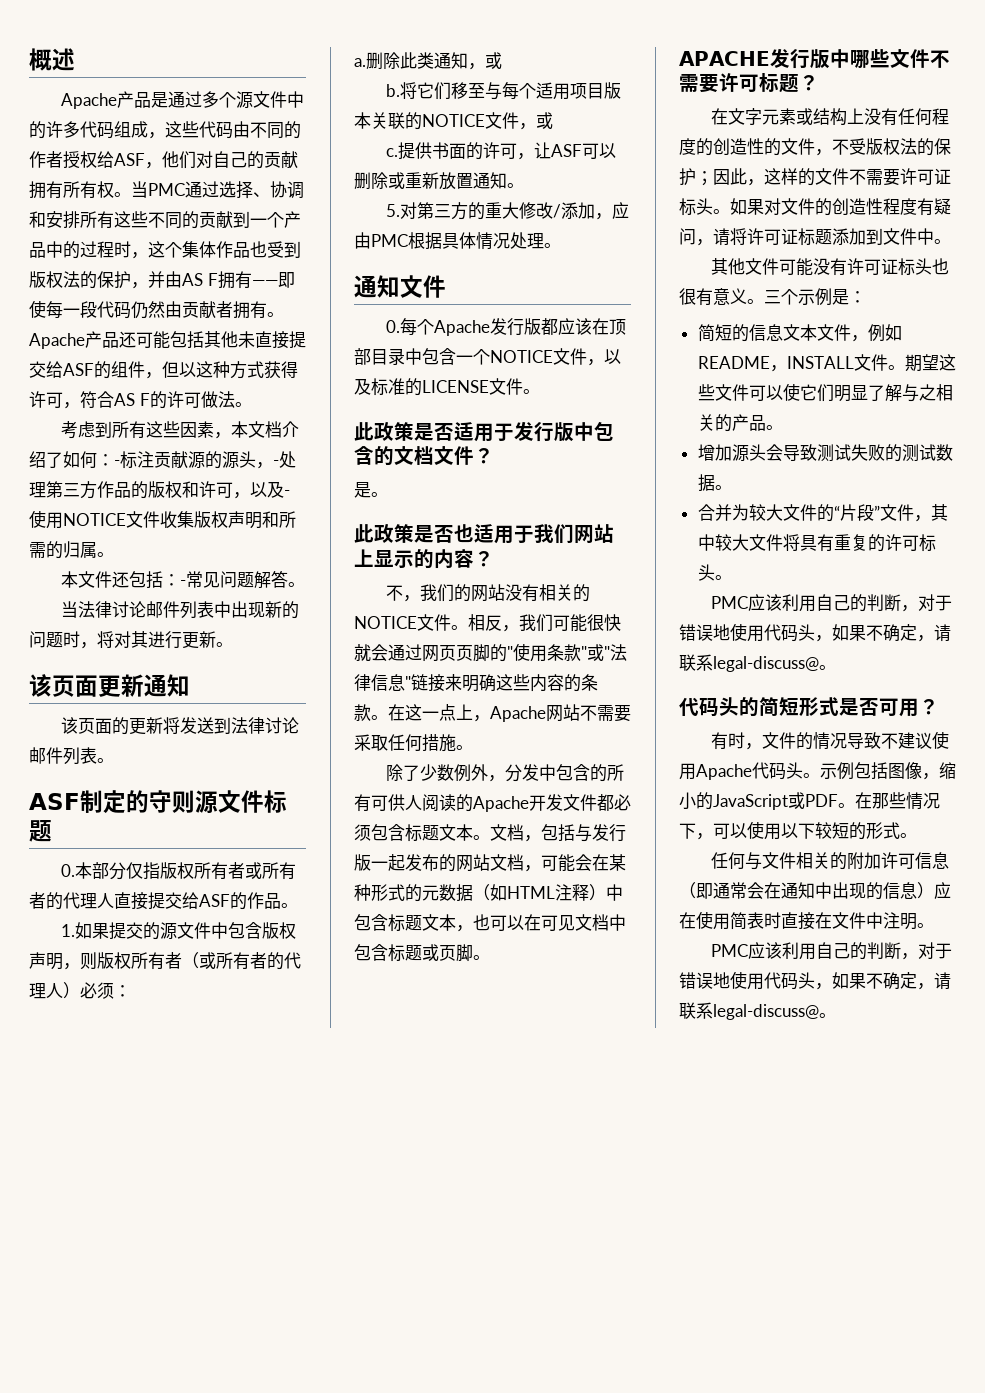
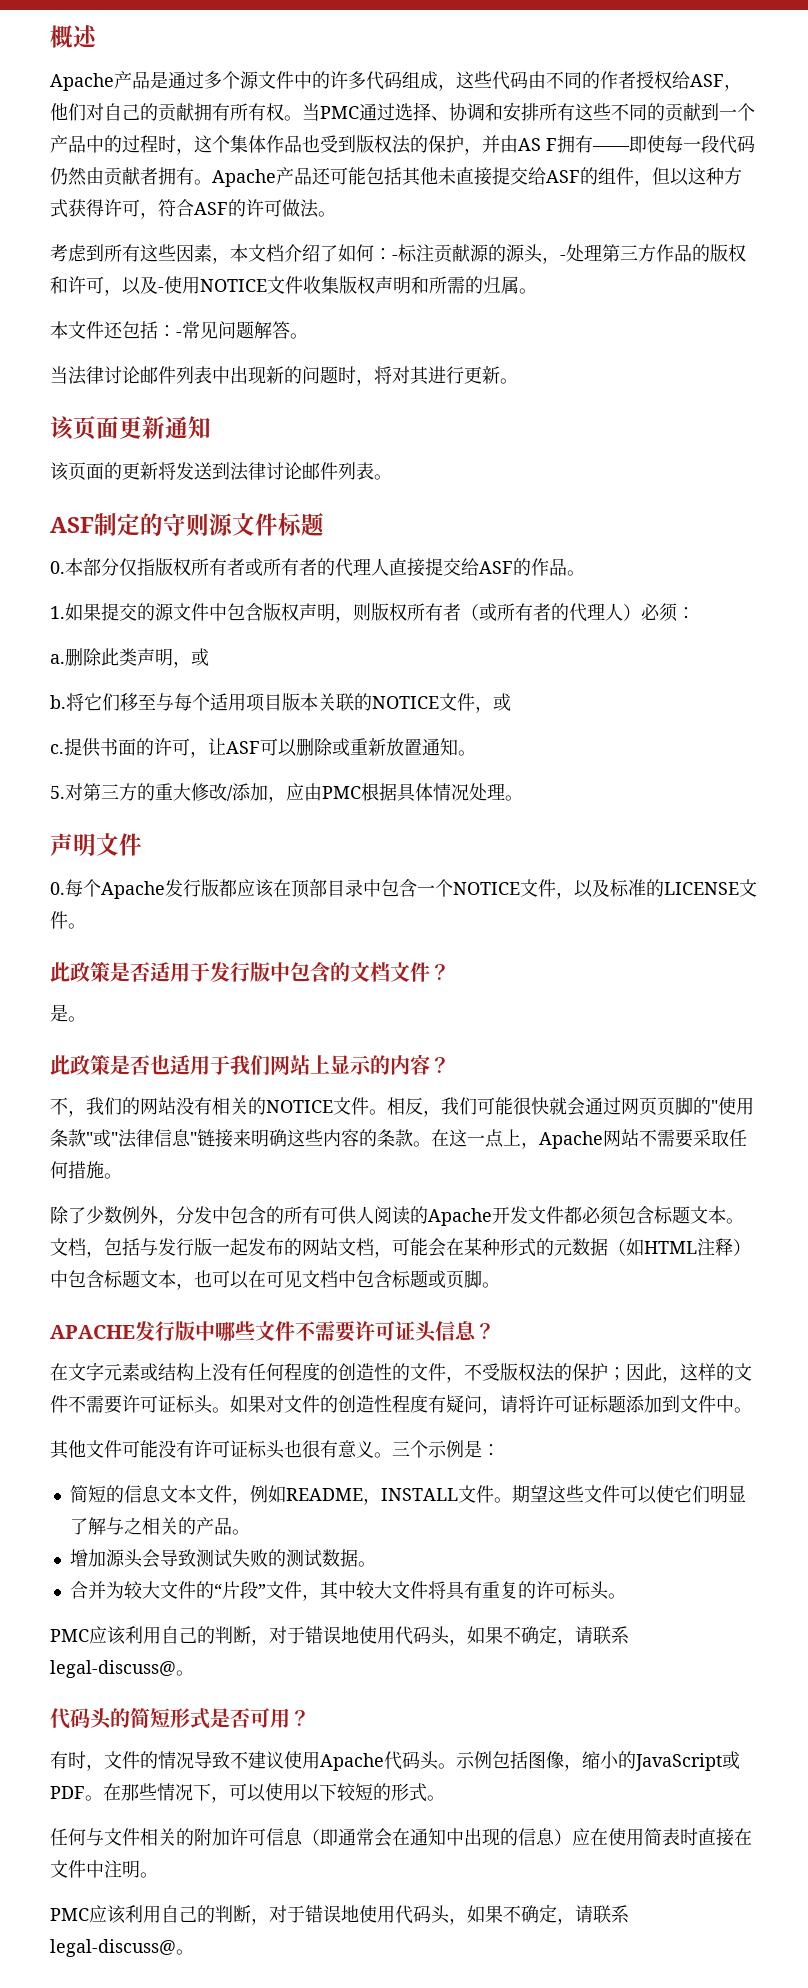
- Apache产品还可能包括其他未直接提交给ASF的组件，但以这种方式获得许可，符合AS F的许可做法。
+ Apache产品还可能包括其他未直接提交给ASF的组件，但以这种方式获得许可，符合ASF的许可做法。
- 删除此类通知，或
+ 删除此类声明，或
- 通知文件
+ 声明文件
- APACHE发行版中哪些文件不需要许可标题？
+ APACHE发行版中哪些文件不需要许可证头信息？

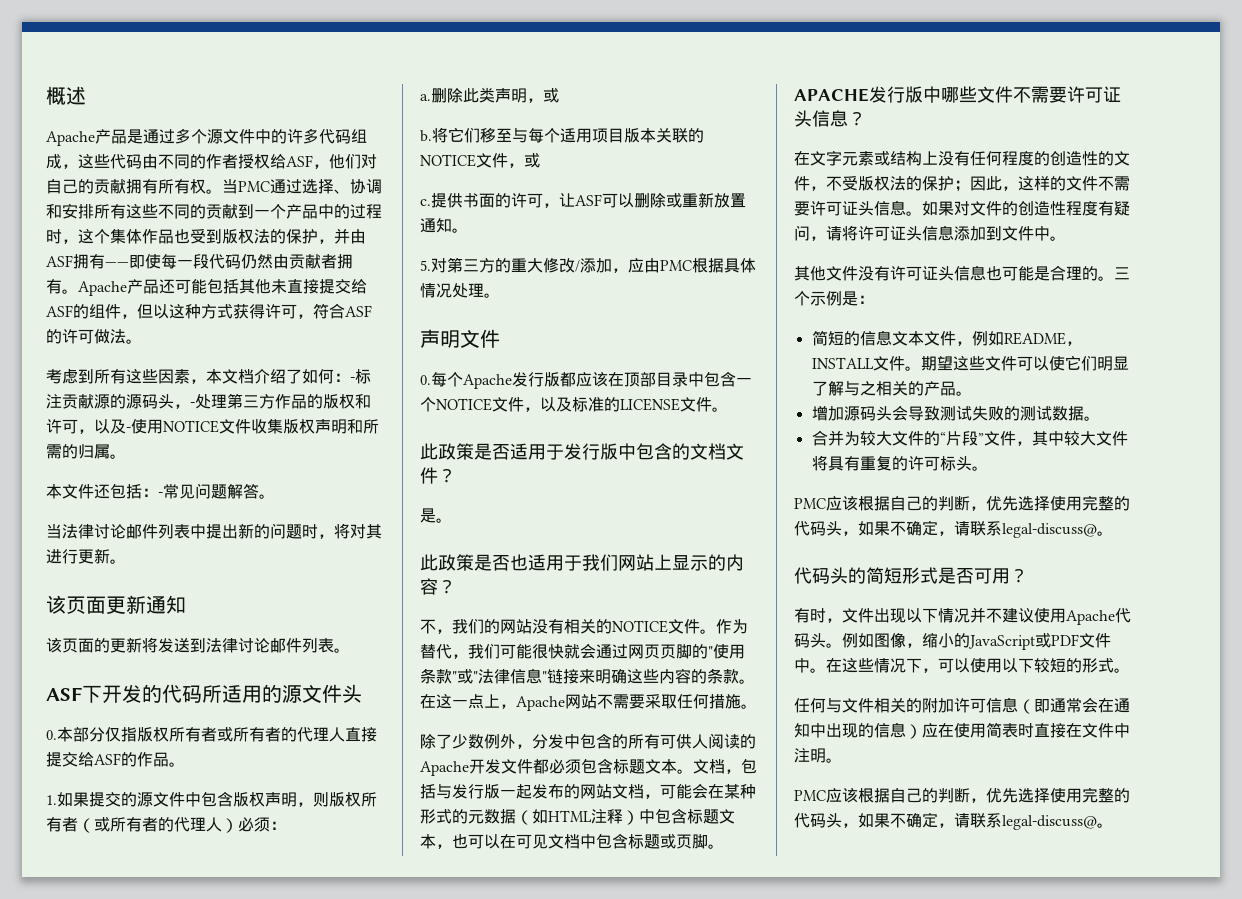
- 当PMC通过选择、协调和安排所有这些不同的贡献到一个产品中的过程时，这个集体作品也受到版权法的保护，并由AS F拥有——即使每一段代码仍然由贡献者拥有。
+ 当PMC通过选择、协调和安排所有这些不同的贡献到一个产品中的过程时，这个集体作品也受到版权法的保护，并由ASF拥有——即使每一段代码仍然由贡献者拥有。
- 考虑到所有这些因素，本文档介绍了如何：-标注贡献源的源头，-处理第三方作品的版权和许可，以及-使用NOTICE文件收集版权声明和所需的归属。
+ 考虑到所有这些因素，本文档介绍了如何：-标注贡献源的源码头，-处理第三方作品的版权和许可，以及-使用NOTICE文件收集版权声明和所需的归属。
- 当法律讨论邮件列表中出现新的问题时，将对其进行更新。
+ 当法律讨论邮件列表中提出新的问题时，将对其进行更新。
- ASF制定的守则源文件标题
+ ASF下开发的代码所适用的源文件头
- 相反，我们可能很快就会通过网页页脚的"使用条款"或"法律信息"链接来明确这些内容的条款。
+ 作为替代，我们可能很快就会通过网页页脚的"使用条款"或"法律信息"链接来明确这些内容的条款。
- 在文字元素或结构上没有任何程度的创造性的文件，不受版权法的保护；因此，这样的文件不需要许可证标头。
+ 在文字元素或结构上没有任何程度的创造性的文件，不受版权法的保护；因此，这样的文件不需要许可证头信息。
- 如果对文件的创造性程度有疑问，请将许可证标题添加到文件中。
+ 如果对文件的创造性程度有疑问，请将许可证头信息添加到文件中。
- 其他文件可能没有许可证标头也很有意义。
+ 其他文件没有许可证头信息也可能是合理的。
- 增加源头会导致测试失败的测试数据。
+ 增加源码头会导致测试失败的测试数据。
  合并为较大文件的“片段”文件，其中较大文件将具有重复的许可标头。
- PMC应该利用自己的判断，对于错误地使用代码头，如果不确定，请联系legal-discuss@。
+ PMC应该根据自己的判断，优先选择使用完整的代码头，如果不确定，请联系legal-discuss@。
- 有时，文件的情况导致不建议使用Apache代码头。
+ 有时，文件出现以下情况并不建议使用Apache代码头。
- 示例包括图像，缩小的JavaScript或PDF。在那些情况下，可以使用以下较短的形式。
+ 例如图像，缩小的JavaScript或PDF文件中。在这些情况下，可以使用以下较短的形式。
  任何与文件相关的附加许可信息（即通常会在通知中出现的信息）应在使用简表时直接在文件中注明。
- PMC应该利用自己的判断，对于错误地使用代码头，如果不确定，请联系legal-discuss@。
+ PMC应该根据自己的判断，优先选择使用完整的代码头，如果不确定，请联系legal-discuss@。

